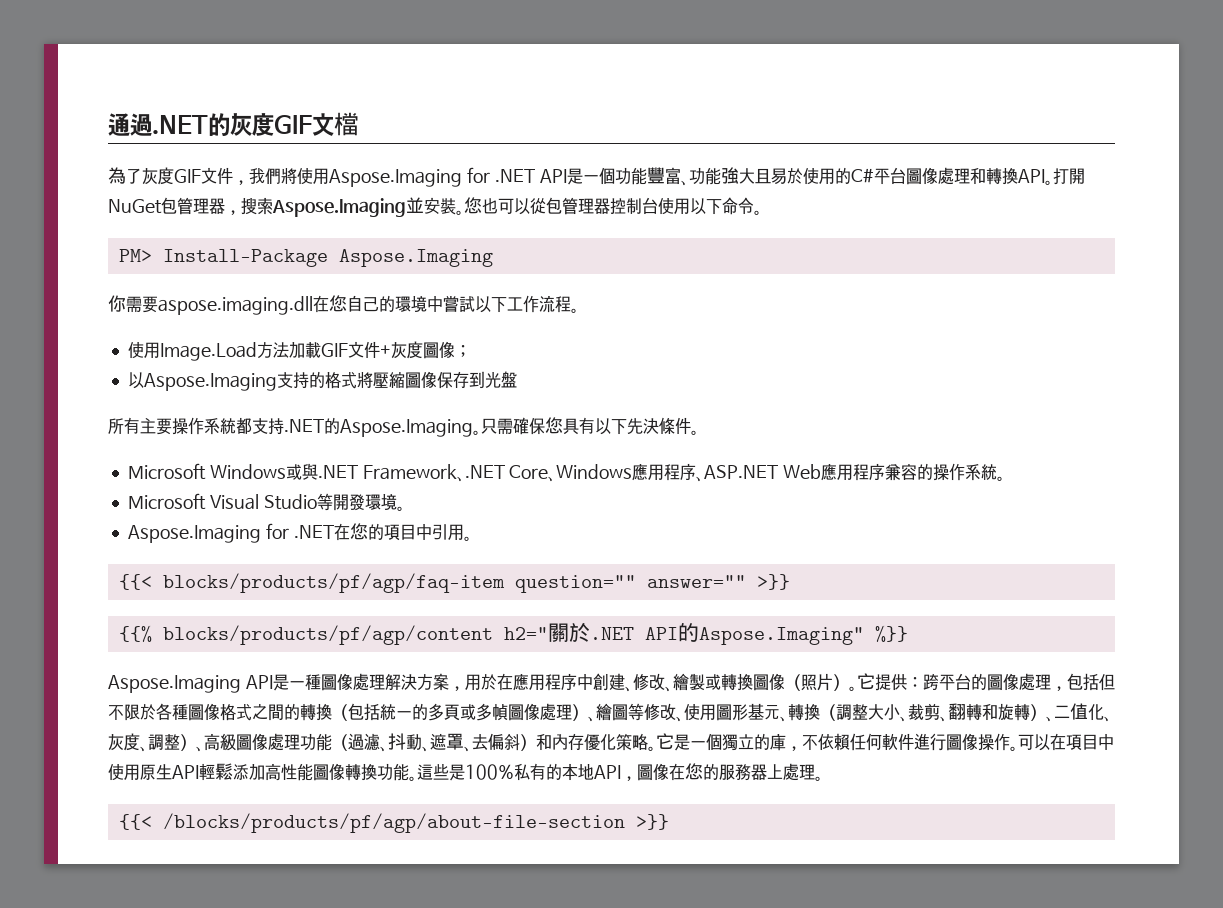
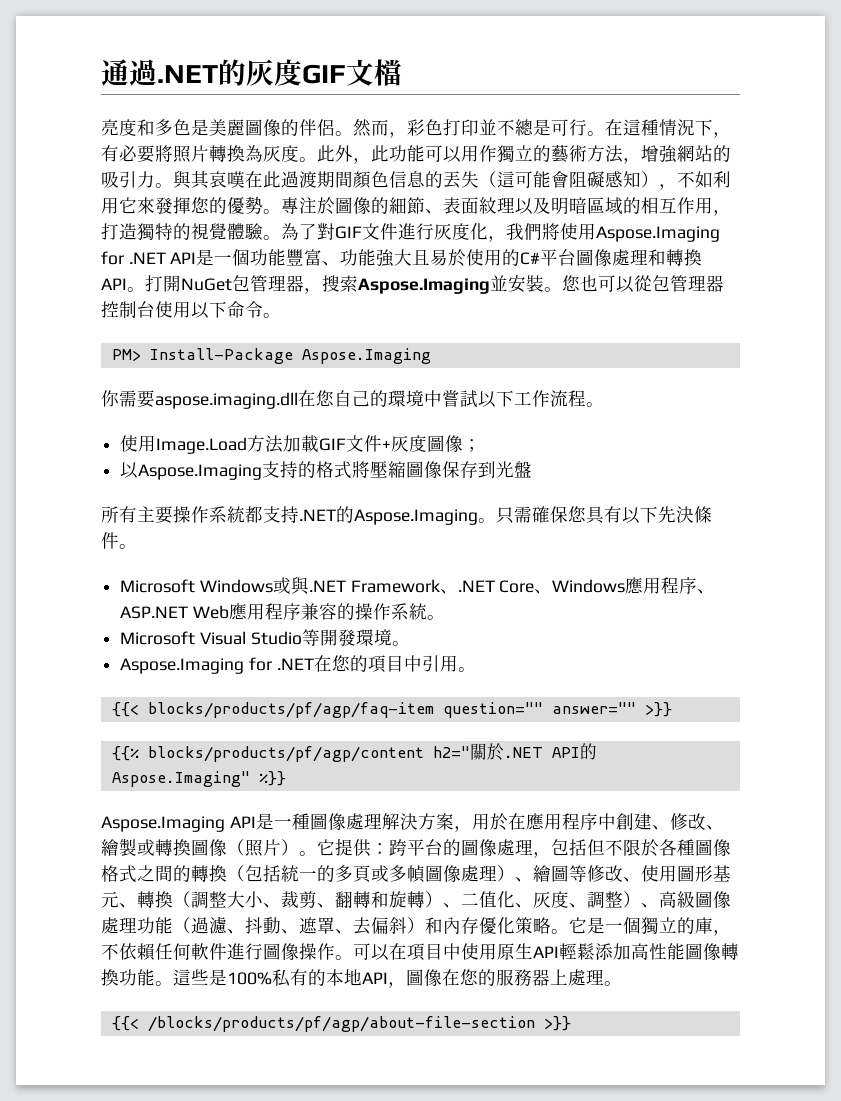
- 為了灰度GIF文件，我們將使用Aspose.Imaging for .NET API是一個功能豐富、功能強大且易於使用的C#平台圖像處理和轉換API。
+ 亮度和多色是美麗圖像的伴侶。然而，彩色打印並不總是可行。在這種情況下，有必要將照片轉換為灰度。此外，此功能可以用作獨立的藝術方法，增強網站的吸引力。與其哀嘆在此過渡期間顏色信息的丟失（這可能會阻礙感知），不如利用它來發揮您的優勢。專注於圖像的細節、表面紋理以及明暗區域的相互作用，打造獨特的視覺體驗。為了對GIF文件進行灰度化，我們將使用Aspose.Imaging for .NET API是一個功能豐富、功能強大且易於使用的C#平台圖像處理和轉換API。

